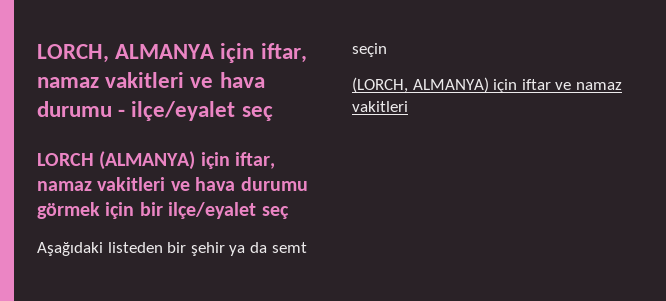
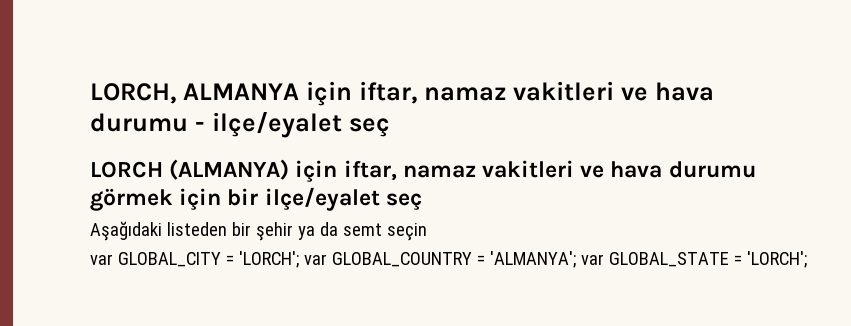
- (LORCH, ALMANYA) için iftar ve namaz vakitleri
+ var GLOBAL_CITY = 'LORCH'; var GLOBAL_COUNTRY = 'ALMANYA'; var GLOBAL_STATE = 'LORCH';

